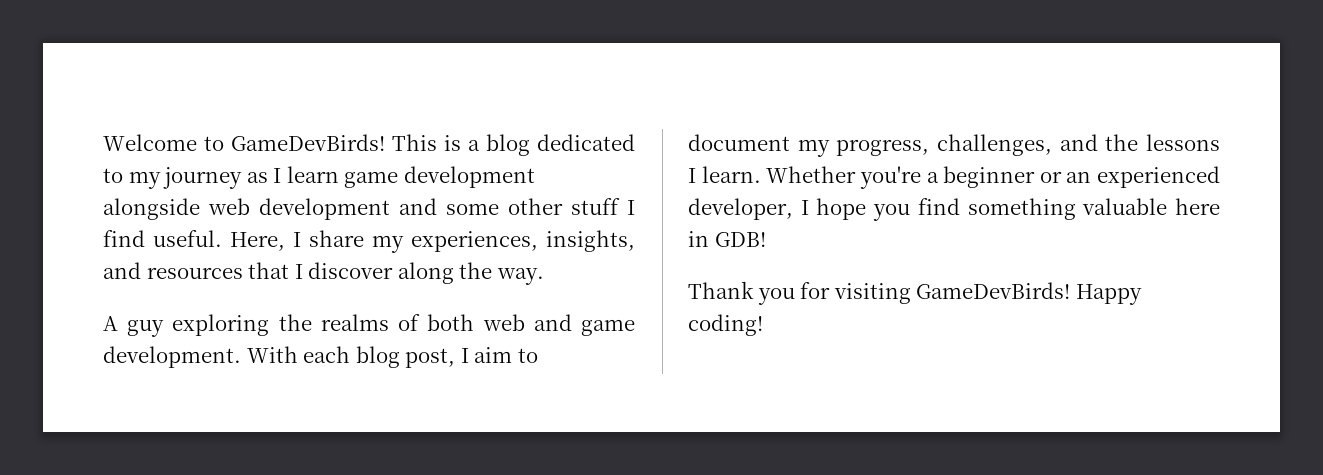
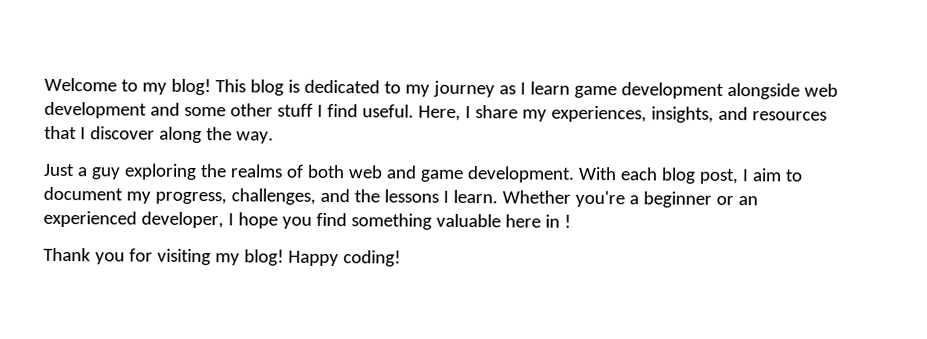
- Welcome to GameDevBirds! This is a blog dedicated to my journey as I learn game development alongside web development and some other stuff I find useful.
+ Welcome to my blog! This blog is dedicated to my journey as I learn game development alongside web development and some other stuff I find useful.
- A guy exploring the realms of both web and game development.
+ Just a guy exploring the realms of both web and game development.
- Whether you're a beginner or an experienced developer, I hope you find something valuable here in GDB!
+ Whether you're a beginner or an experienced developer, I hope you find something valuable here in !
- Thank you for visiting GameDevBirds!
+ Thank you for visiting my blog!

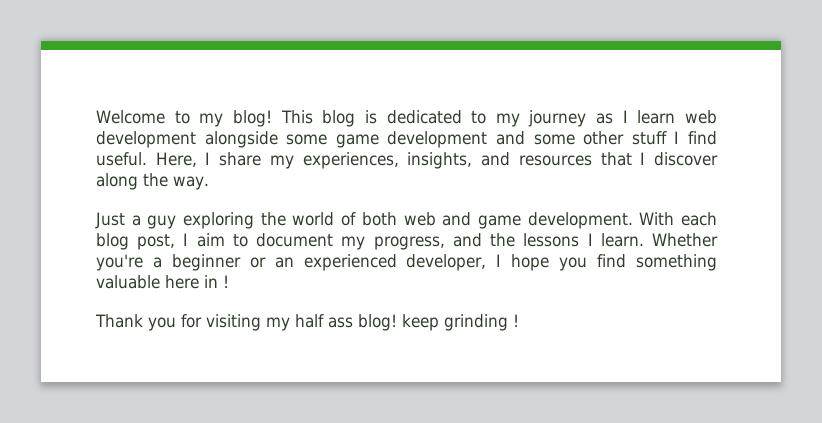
- This blog is dedicated to my journey as I learn game development alongside web development and some other stuff I find useful.
+ This blog is dedicated to my journey as I learn web development alongside some game development and some other stuff I find useful.
- Just a guy exploring the realms of both web and game development.
+ Just a guy exploring the world of both web and game development.
- With each blog post, I aim to document my progress, challenges, and the lessons I learn.
+ With each blog post, I aim to document my progress, and the lessons I learn.
- Thank you for visiting my blog! Happy coding!
+ Thank you for visiting my half ass blog! keep grinding !

